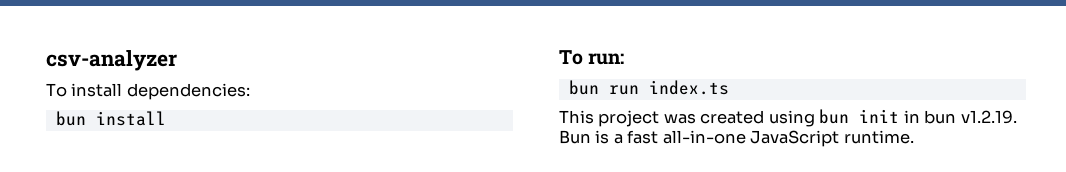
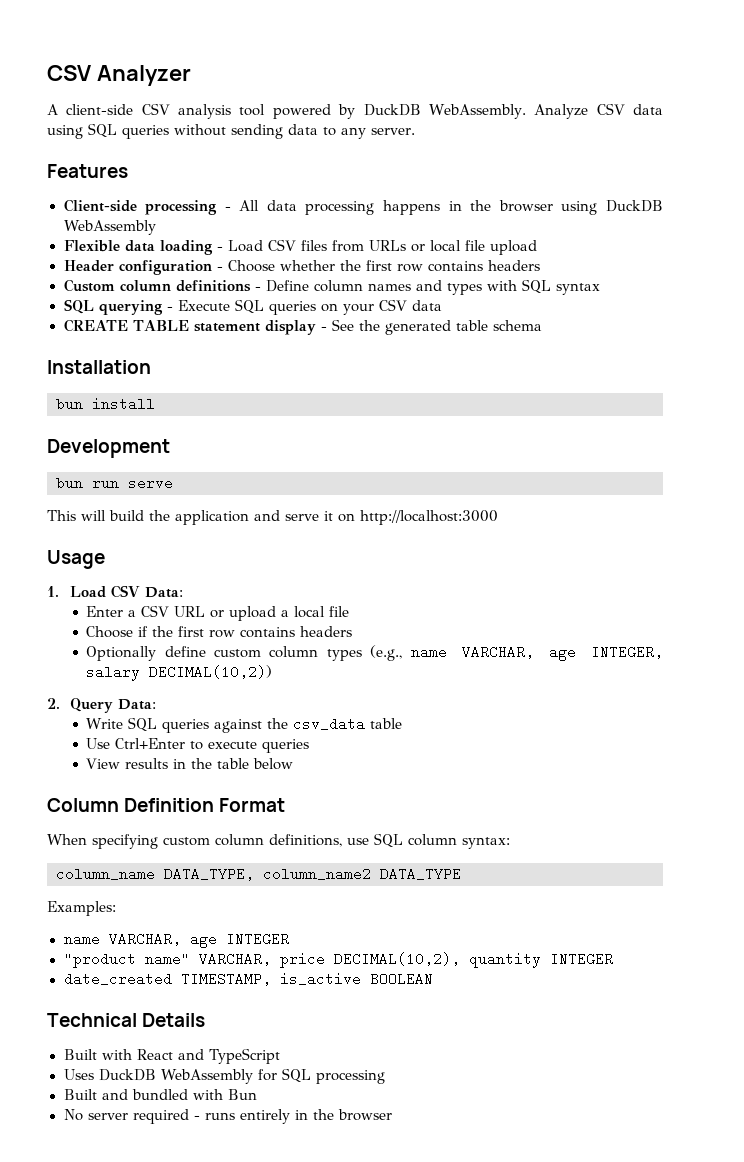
- csv-analyzer
- To install dependencies:
+ CSV Analyzer
+ A client-side CSV analysis tool powered by DuckDB WebAssembly. Analyze CSV data using SQL queries without sending data to any server.
+ Features
+ Client-side processing - All data processing happens in the browser using DuckDB WebAssembly
+ Flexible data loading - Load CSV files from URLs or local file upload
+ Header configuration - Choose whether the first row contains headers
+ Custom column definitions - Define column names and types with SQL syntax
+ SQL querying - Execute SQL queries on your CSV data
+ CREATE TABLE statement display - See the generated table schema
+ Installation
- To run:
+ Development
- bun run index.ts
+ bun run serve
- This project was created using bun init in bun v1.2.19. Bun is a fast all-in-one JavaScript runtime.
+ This will build the application and serve it on http://localhost:3000
+ Usage
+ 1. Load CSV Data:
+ Enter a CSV URL or upload a local file
+ Choose if the first row contains headers
+ Optionally define custom column types (e.g., name VARCHAR, age INTEGER, salary DECIMAL(10,2))
+ 2. Query Data:
+ Write SQL queries against the csv_data table
+ Use Ctrl+Enter to execute queries
+ View results in the table below
+ Column Definition Format
+ When specifying custom column definitions, use SQL column syntax:
+ column_name DATA_TYPE, column_name2 DATA_TYPE
+ Examples:
+ name VARCHAR, age INTEGER
+ "product name" VARCHAR, price DECIMAL(10,2), quantity INTEGER
+ date_created TIMESTAMP, is_active BOOLEAN
+ Technical Details
+ Built with React and TypeScript
+ Uses DuckDB WebAssembly for SQL processing
+ Built and bundled with Bun
+ No server required - runs entirely in the browser

